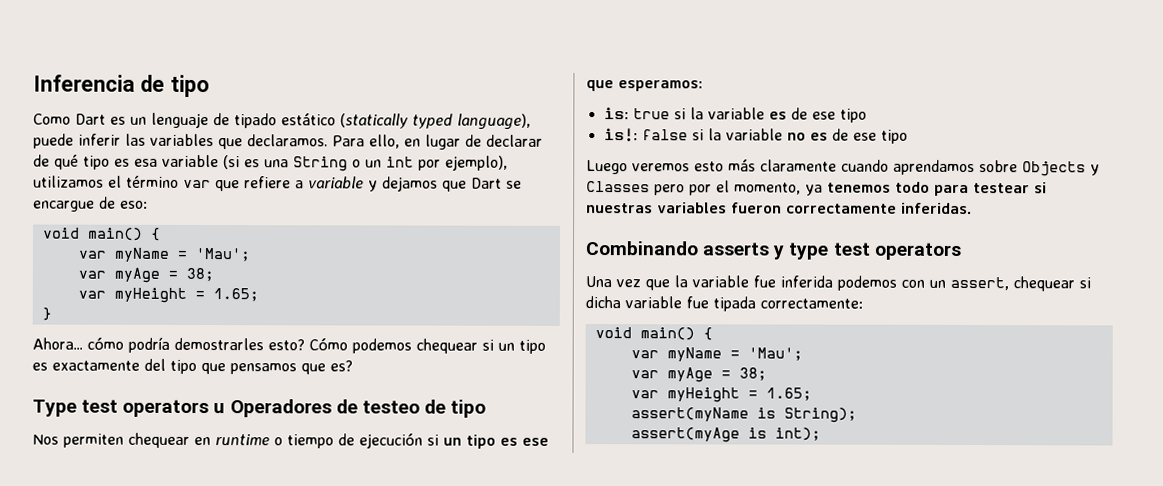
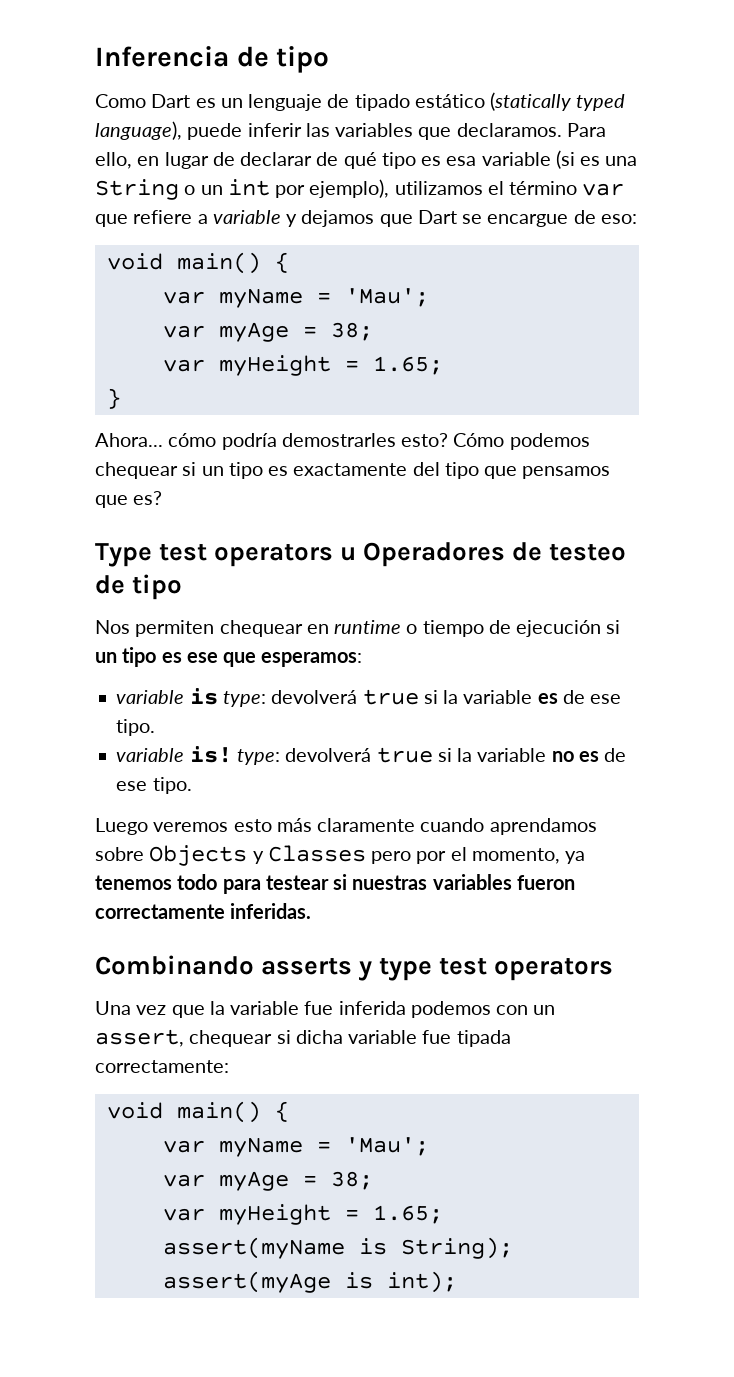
- is: true si la variable es de ese tipo
- is!: false si la variable no es de ese tipo
+ variable is type: devolverá true si la variable es de ese tipo.
+ variable is! type: devolverá true si la variable no es de ese tipo.

